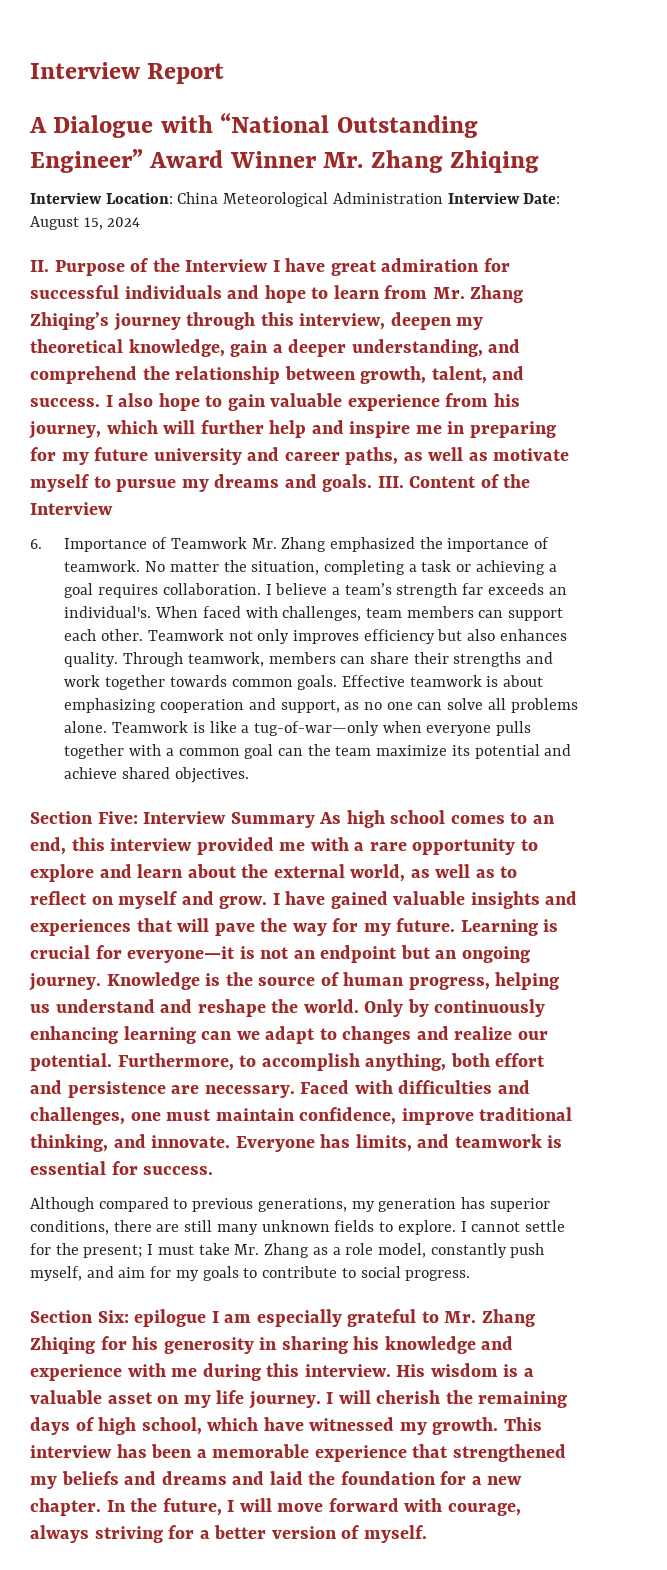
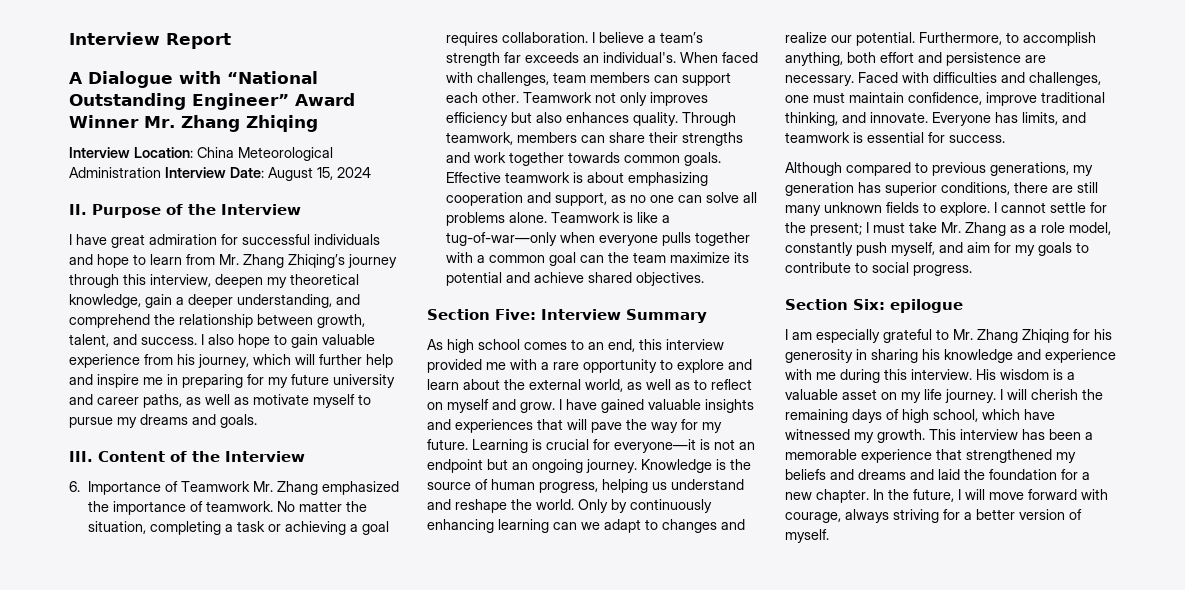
- II. Purpose of the Interview I have great admiration for successful individuals and hope to learn from Mr. Zhang Zhiqing’s journey through this interview, deepen my theoretical knowledge, gain a deeper understanding, and comprehend the relationship between growth, talent, and success.
+ II. Purpose of the Interview
+ I have great admiration for successful individuals and hope to learn from Mr. Zhang Zhiqing’s journey through this interview, deepen my theoretical knowledge, gain a deeper understanding, and comprehend the relationship between growth, talent, and success.
- I also hope to gain valuable experience from his journey, which will further help and inspire me in preparing for my future university and career paths, as well as motivate myself to pursue my dreams and goals. III. Content of the Interview
+ I also hope to gain valuable experience from his journey, which will further help and inspire me in preparing for my future university and career paths, as well as motivate myself to pursue my dreams and goals.
+ III. Content of the Interview
- Section Five: Interview Summary As high school comes to an end, this interview provided me with a rare opportunity to explore and learn about the external world, as well as to reflect on myself and grow.
+ Section Five: Interview Summary
+ As high school comes to an end, this interview provided me with a rare opportunity to explore and learn about the external world, as well as to reflect on myself and grow.
- Section Six: epilogue I am especially grateful to Mr. Zhang Zhiqing for his generosity in sharing his knowledge and experience with me during this interview.
+ Section Six: epilogue
+ I am especially grateful to Mr. Zhang Zhiqing for his generosity in sharing his knowledge and experience with me during this interview.

